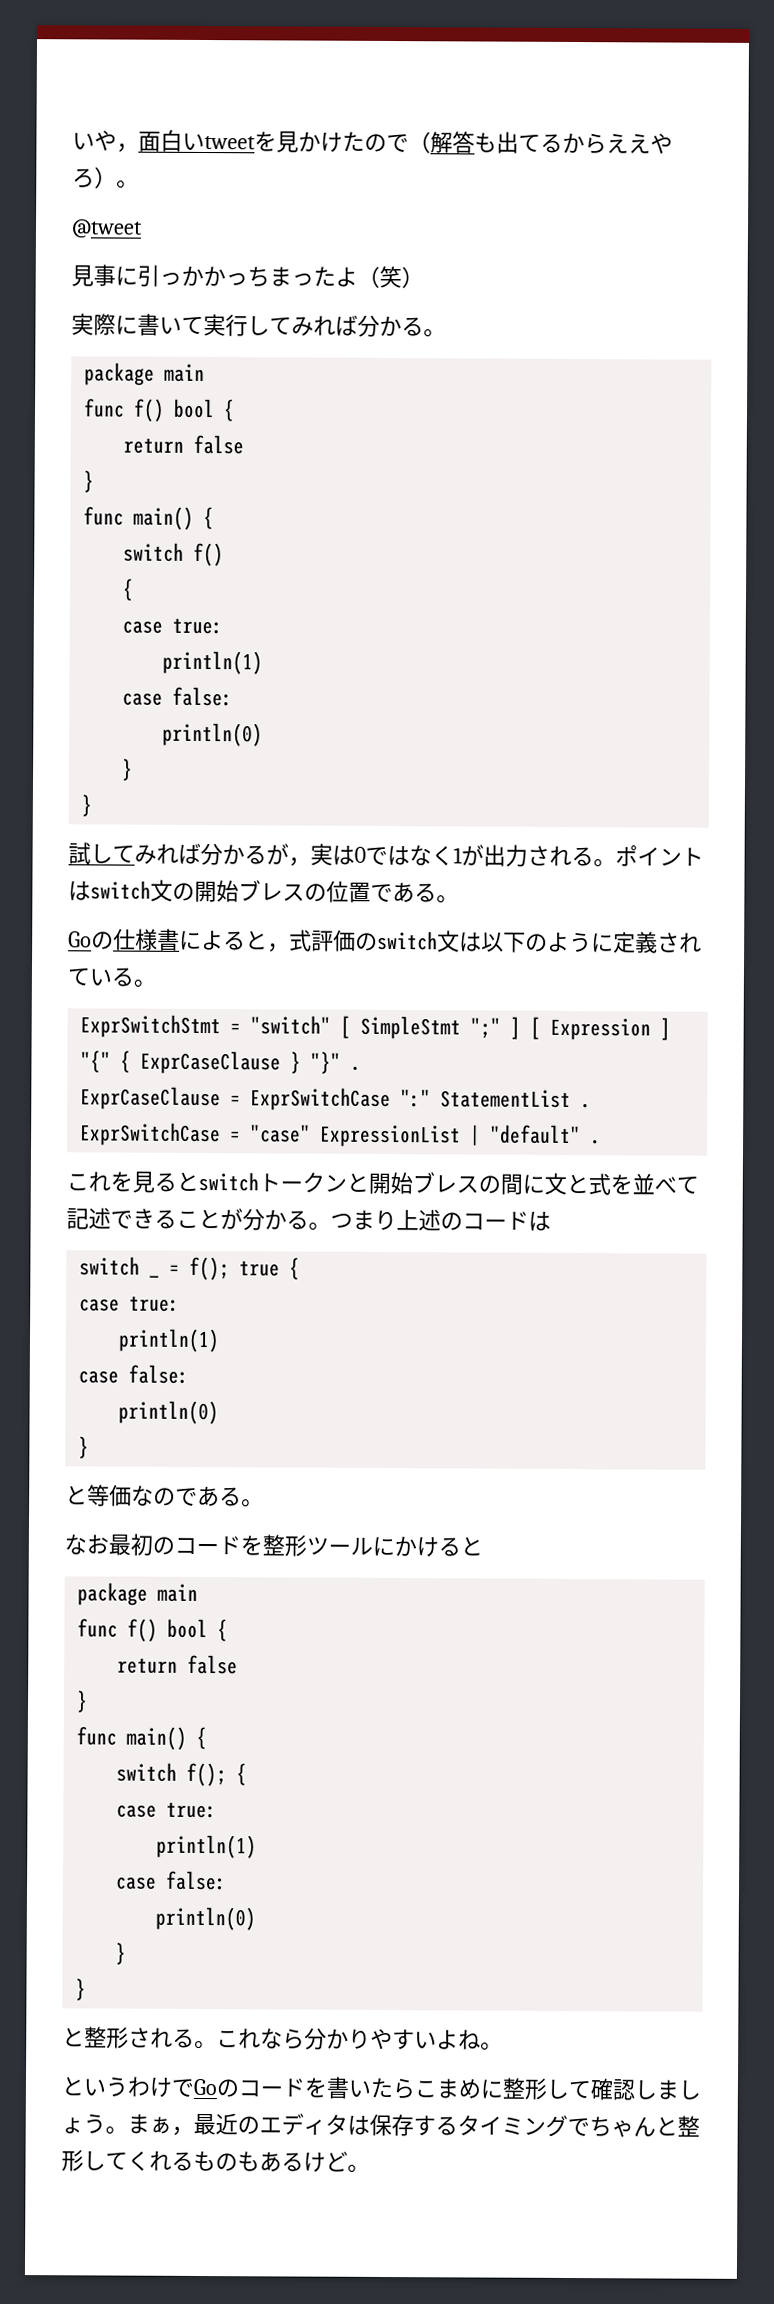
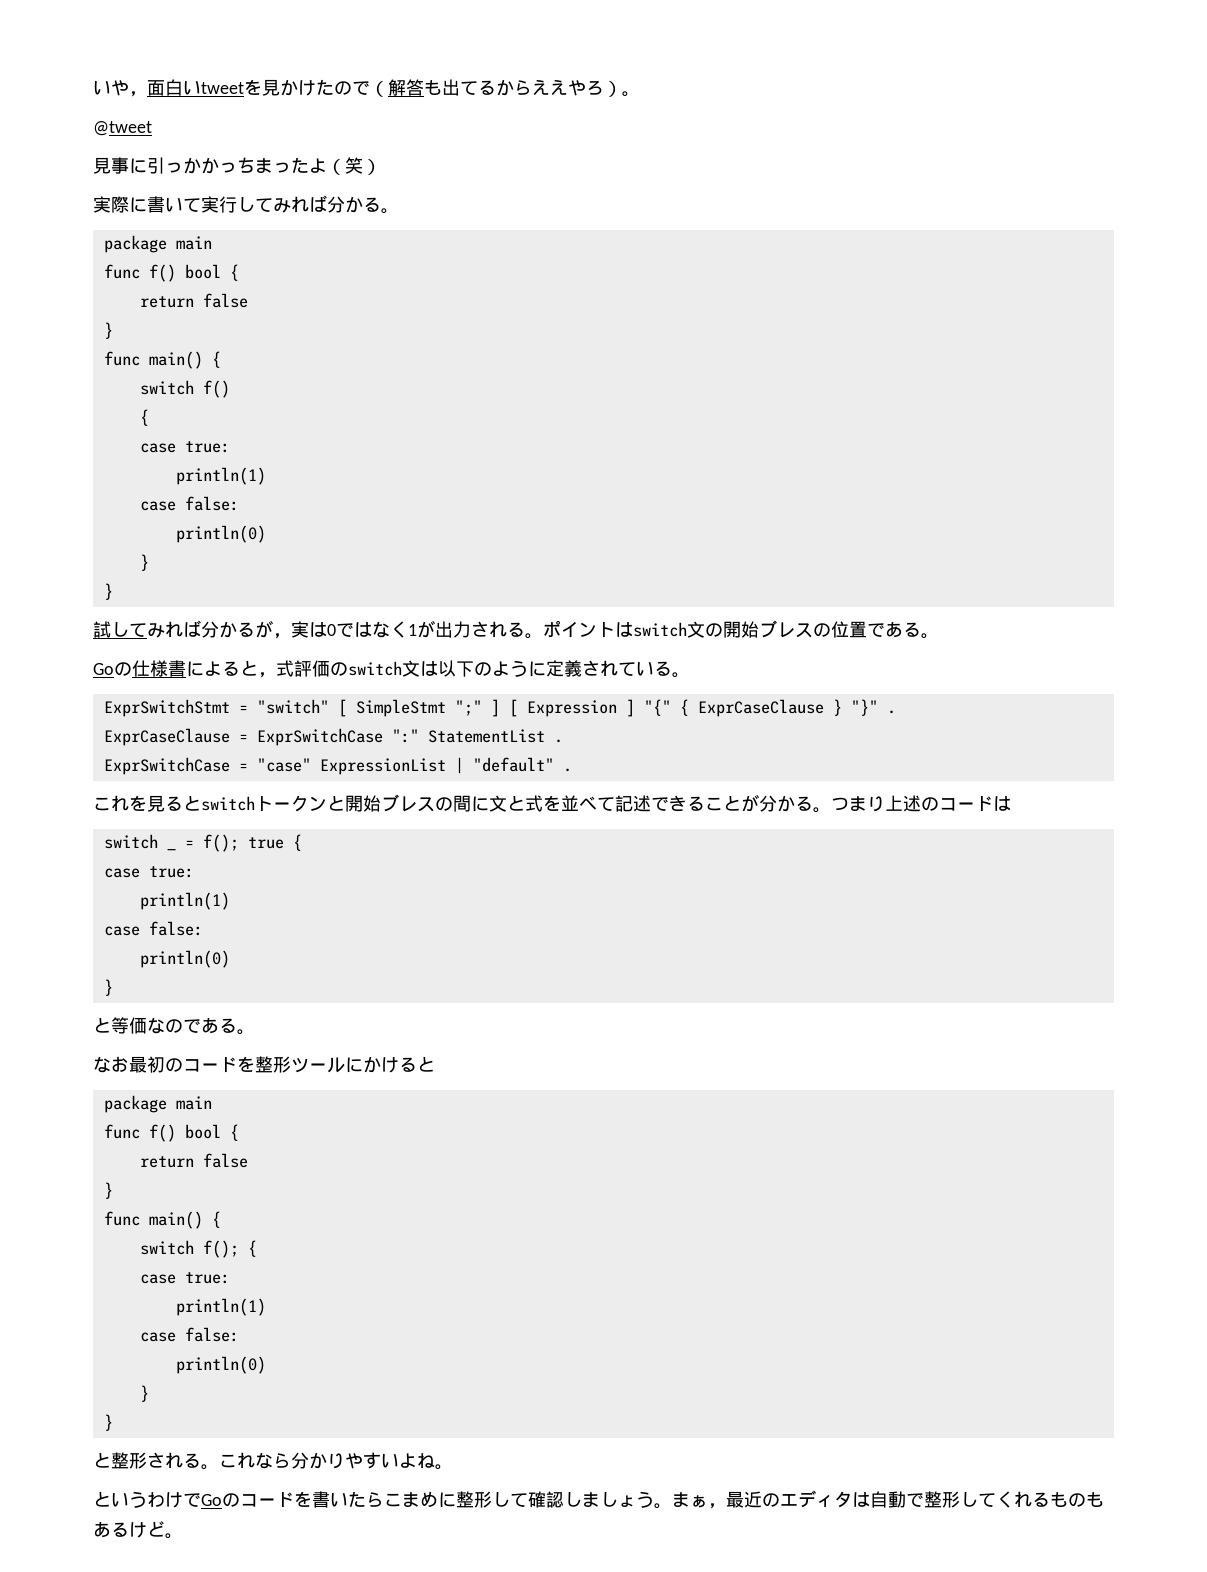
- まぁ，最近のエディタは保存するタイミングでちゃんと整形してくれるものもあるけど。
+ まぁ，最近のエディタは自動で整形してくれるものもあるけど。

